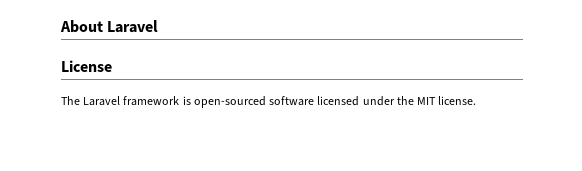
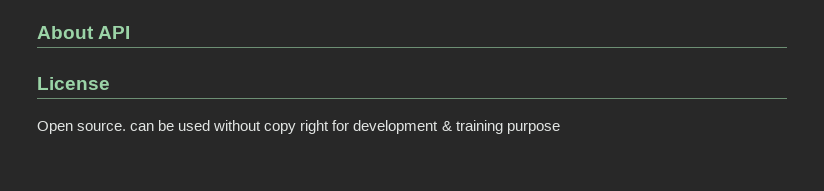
- About Laravel
+ About API
- The Laravel framework is open-sourced software licensed under the MIT license.
+ Open source. can be used without copy right for development & training purpose

